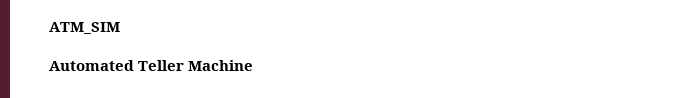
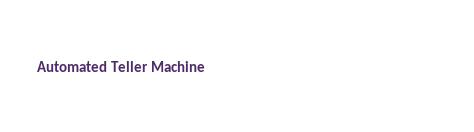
- ATM_SIM

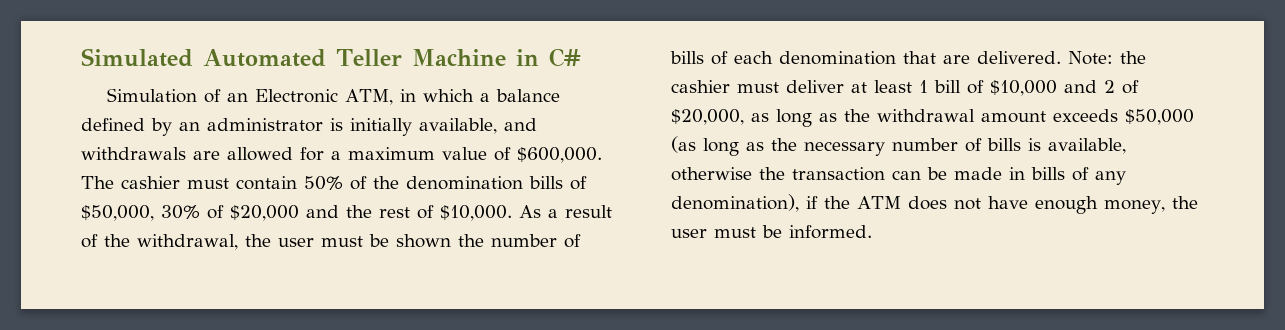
- Automated Teller Machine
+ Simulated Automated Teller Machine in C#
+ Simulation of an Electronic ATM, in which a balance defined by an administrator is initially available, and withdrawals are allowed for a maximum value of $600,000. The cashier must contain 50% of the denomination bills of $50,000, 30% of $20,000 and the rest of $10,000. As a result of the withdrawal, the user must be shown the number of bills of each denomination that are delivered. Note: the cashier must deliver at least 1 bill of $10,000 and 2 of $20,000, as long as the withdrawal amount exceeds $50,000 (as long as the necessary number of bills is available, otherwise the transaction can be made in bills of any denomination), if the ATM does not have enough money, the user must be informed.

